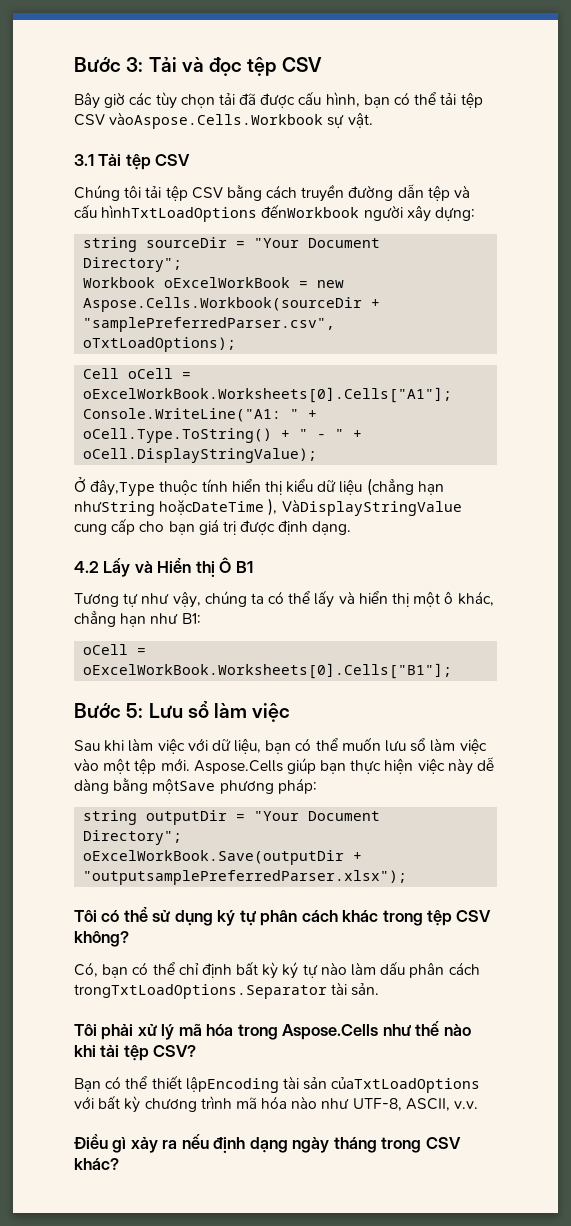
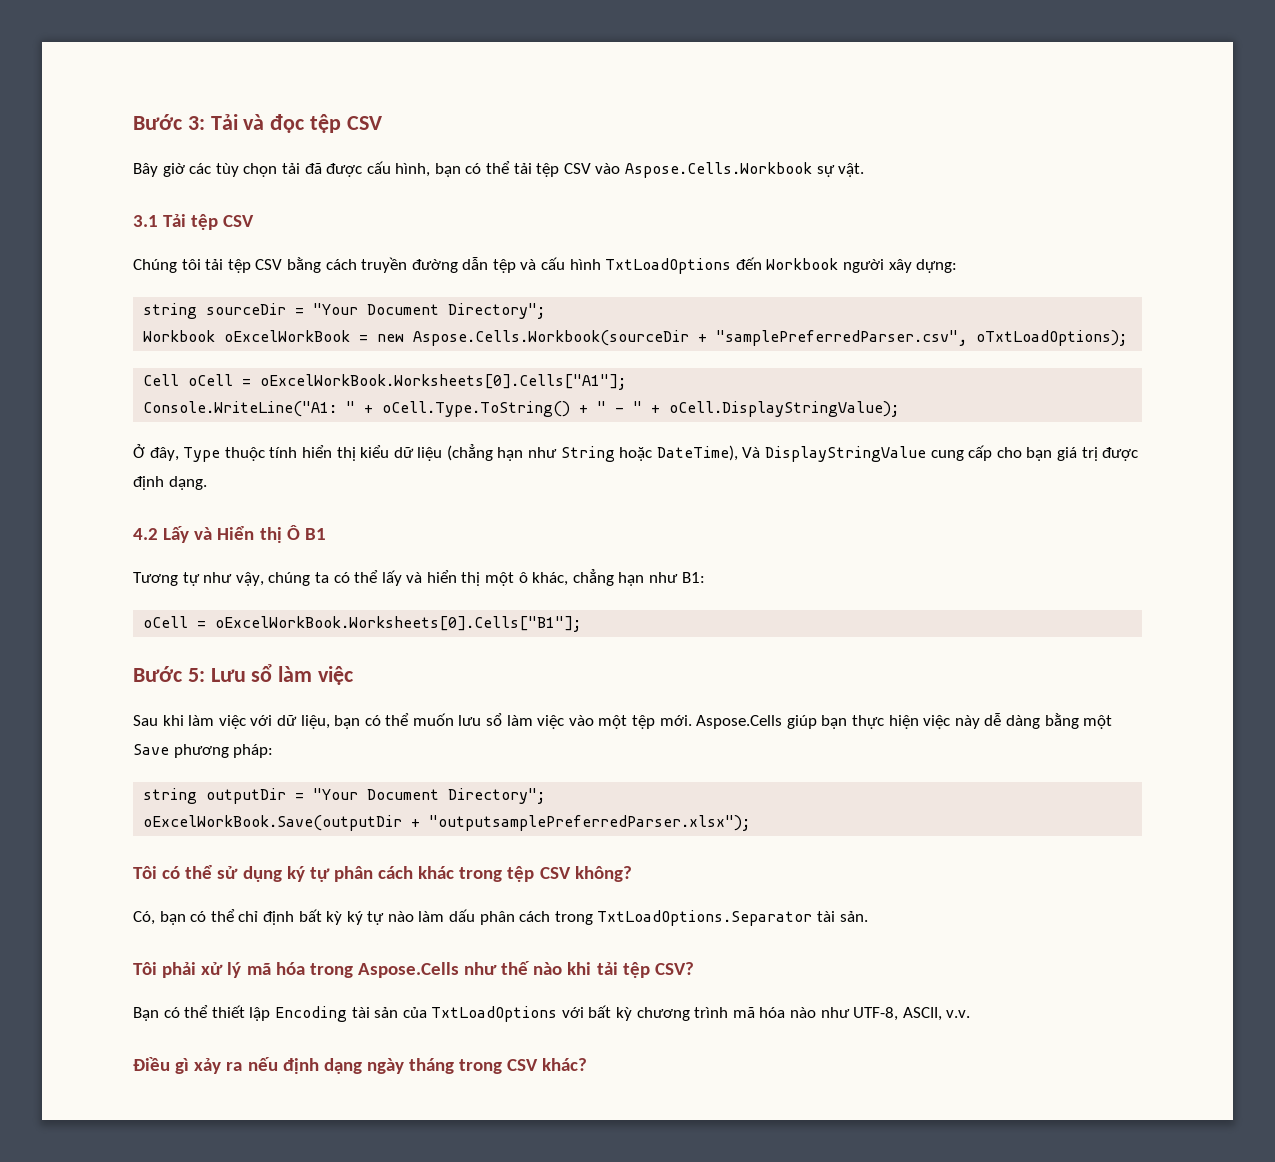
- Bây giờ các tùy chọn tải đã được cấu hình, bạn có thể tải tệp CSV vàoAspose.Cells.Workbook sự vật.
+ Bây giờ các tùy chọn tải đã được cấu hình, bạn có thể tải tệp CSV vào Aspose.Cells.Workbook sự vật.
- Chúng tôi tải tệp CSV bằng cách truyền đường dẫn tệp và cấu hìnhTxtLoadOptions đếnWorkbook người xây dựng:
+ Chúng tôi tải tệp CSV bằng cách truyền đường dẫn tệp và cấu hình TxtLoadOptions đến Workbook người xây dựng:
- Ở đây,Type thuộc tính hiển thị kiểu dữ liệu (chẳng hạn nhưString hoặcDateTime ), VàDisplayStringValue cung cấp cho bạn giá trị được định dạng.
+ Ở đây, Type thuộc tính hiển thị kiểu dữ liệu (chẳng hạn như String hoặc DateTime), Và DisplayStringValue cung cấp cho bạn giá trị được định dạng.
- Aspose.Cells giúp bạn thực hiện việc này dễ dàng bằng mộtSave phương pháp:
+ Aspose.Cells giúp bạn thực hiện việc này dễ dàng bằng một Save phương pháp:
- Có, bạn có thể chỉ định bất kỳ ký tự nào làm dấu phân cách trongTxtLoadOptions.Separator tài sản.
+ Có, bạn có thể chỉ định bất kỳ ký tự nào làm dấu phân cách trong TxtLoadOptions.Separator tài sản.
- Bạn có thể thiết lậpEncoding tài sản củaTxtLoadOptions với bất kỳ chương trình mã hóa nào như UTF-8, ASCII, v.v.
+ Bạn có thể thiết lập Encoding tài sản của TxtLoadOptions với bất kỳ chương trình mã hóa nào như UTF-8, ASCII, v.v.

